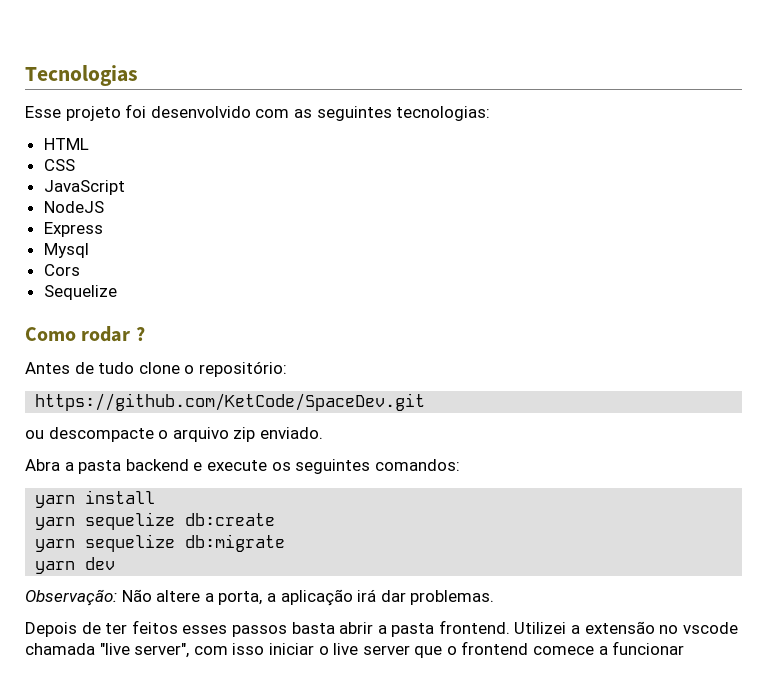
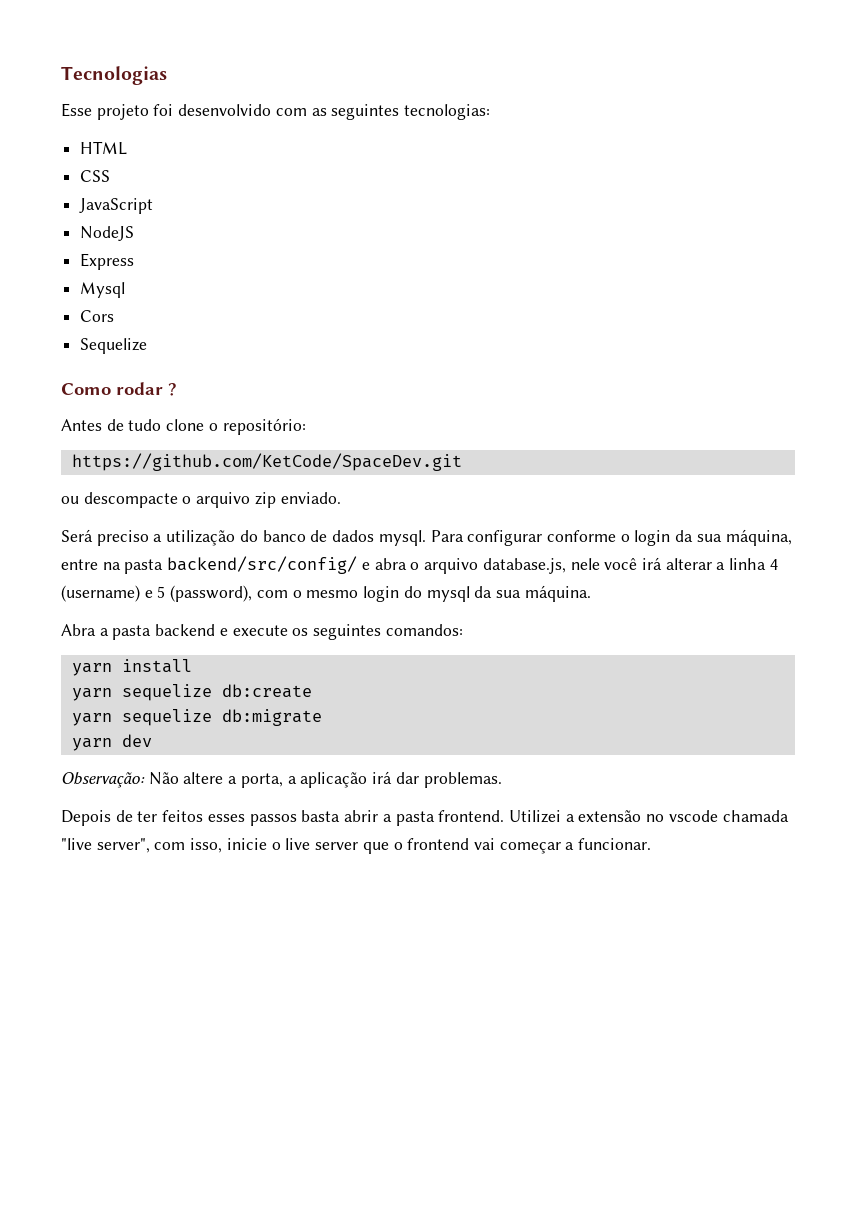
+ Será preciso a utilização do banco de dados mysql. Para configurar conforme o login da sua máquina, entre na pasta backend/src/config/ e abra o arquivo database.js, nele você irá alterar a linha 4 (username) e 5 (password), com o mesmo login do mysql da sua máquina.
- Utilizei a extensão no vscode chamada "live server", com isso iniciar o live server que o frontend comece a funcionar
+ Utilizei a extensão no vscode chamada "live server", com isso, inicie o live server que o frontend vai começar a funcionar.

